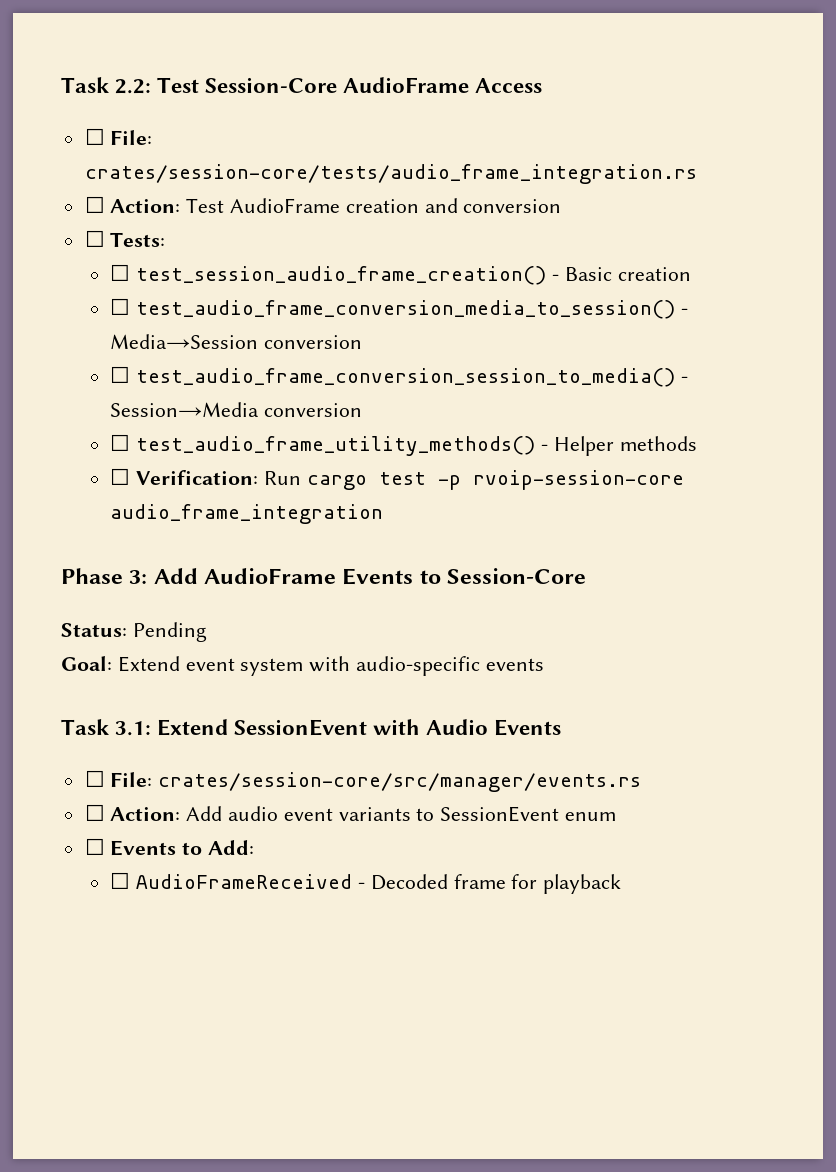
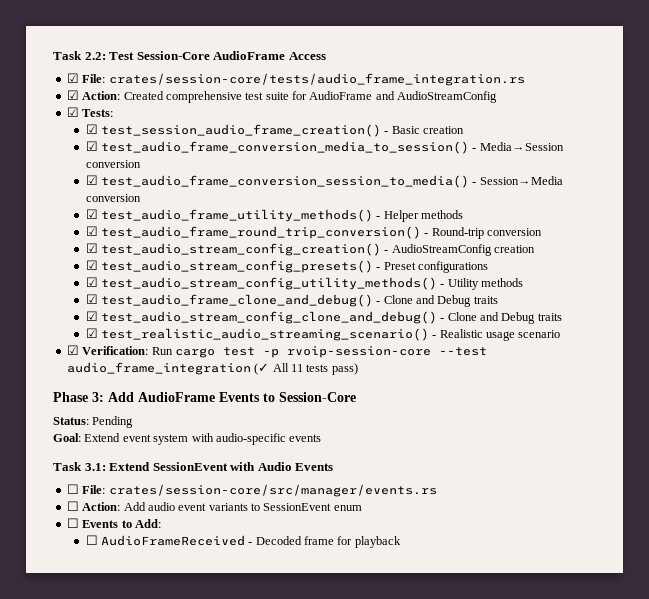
- ☐ File: crates/session-core/tests/audio_frame_integration.rs
+ ☑ File: crates/session-core/tests/audio_frame_integration.rs
- ☐ Action: Test AudioFrame creation and conversion
- ☐ Tests:
+ ☑ Action: Created comprehensive test suite for AudioFrame and AudioStreamConfig
+ ☑ Tests:
- ☐ test_session_audio_frame_creation() - Basic creation
+ ☑ test_session_audio_frame_creation() - Basic creation
- ☐ test_audio_frame_conversion_media_to_session() - Media→Session conversion
+ ☑ test_audio_frame_conversion_media_to_session() - Media→Session conversion
- ☐ test_audio_frame_conversion_session_to_media() - Session→Media conversion
+ ☑ test_audio_frame_conversion_session_to_media() - Session→Media conversion
- ☐ test_audio_frame_utility_methods() - Helper methods
+ ☑ test_audio_frame_utility_methods() - Helper methods
- ☐ Verification: Run cargo test -p rvoip-session-core audio_frame_integration
+ ☑ test_audio_frame_round_trip_conversion() - Round-trip conversion
+ ☑ test_audio_stream_config_creation() - AudioStreamConfig creation
+ ☑ test_audio_stream_config_presets() - Preset configurations
+ ☑ test_audio_stream_config_utility_methods() - Utility methods
+ ☑ test_audio_frame_clone_and_debug() - Clone and Debug traits
+ ☑ test_audio_stream_config_clone_and_debug() - Clone and Debug traits
+ ☑ test_realistic_audio_streaming_scenario() - Realistic usage scenario
+ ☑ Verification: Run cargo test -p rvoip-session-core --test audio_frame_integration (✓ All 11 tests pass)

